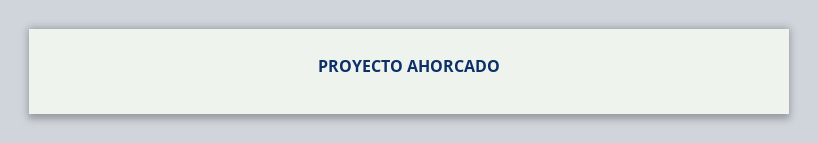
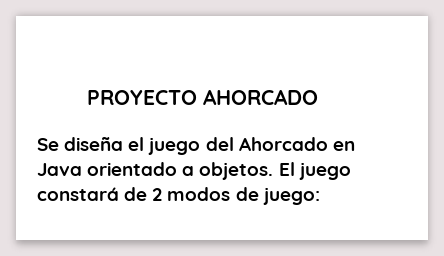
+ Se diseña el juego del Ahorcado en Java orientado a objetos. El juego constará de 2 modos de juego:

